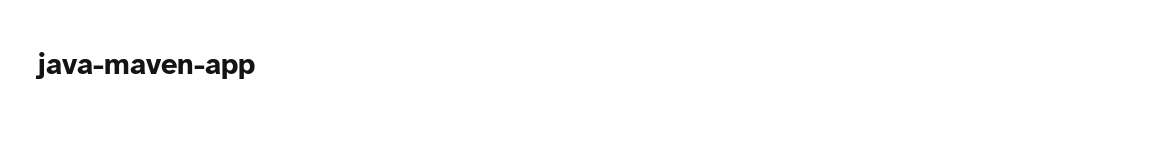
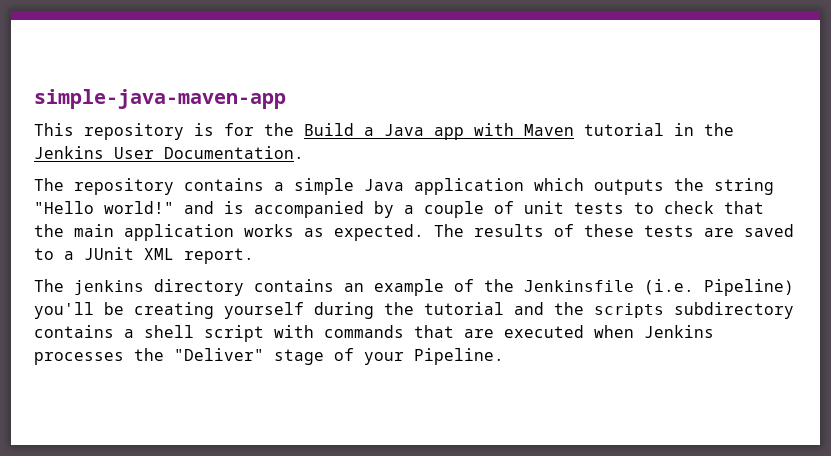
- java-maven-app
+ simple-java-maven-app
+ This repository is for the Build a Java app with Maven tutorial in the Jenkins User Documentation.
+ The repository contains a simple Java application which outputs the string "Hello world!" and is accompanied by a couple of unit tests to check that the main application works as expected. The results of these tests are saved to a JUnit XML report.
+ The jenkins directory contains an example of the Jenkinsfile (i.e. Pipeline) you'll be creating yourself during the tutorial and the scripts subdirectory contains a shell script with commands that are executed when Jenkins processes the "Deliver" stage of your Pipeline.

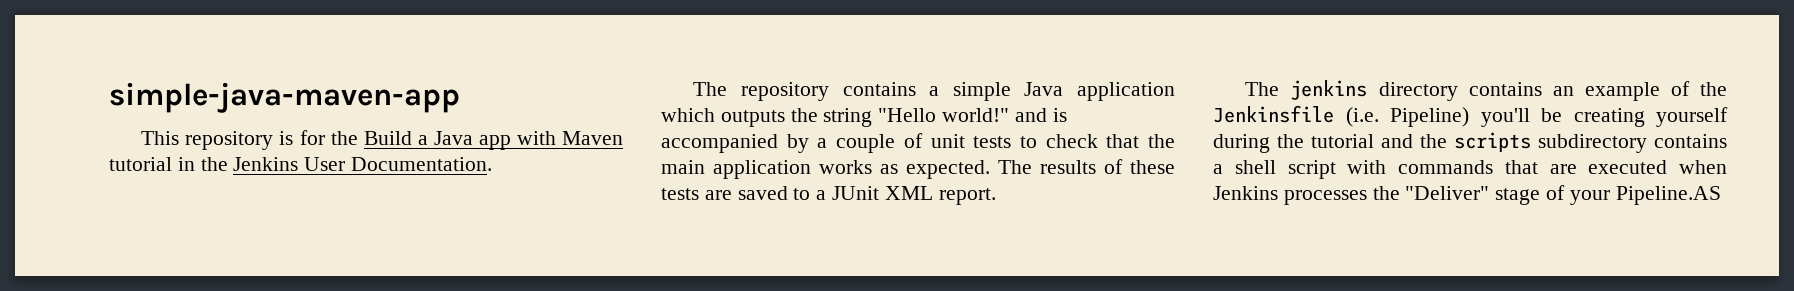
- The jenkins directory contains an example of the Jenkinsfile (i.e. Pipeline) you'll be creating yourself during the tutorial and the scripts subdirectory contains a shell script with commands that are executed when Jenkins processes the "Deliver" stage of your Pipeline.
+ The jenkins directory contains an example of the Jenkinsfile (i.e. Pipeline) you'll be creating yourself during the tutorial and the scripts subdirectory contains a shell script with commands that are executed when Jenkins processes the "Deliver" stage of your Pipeline.AS

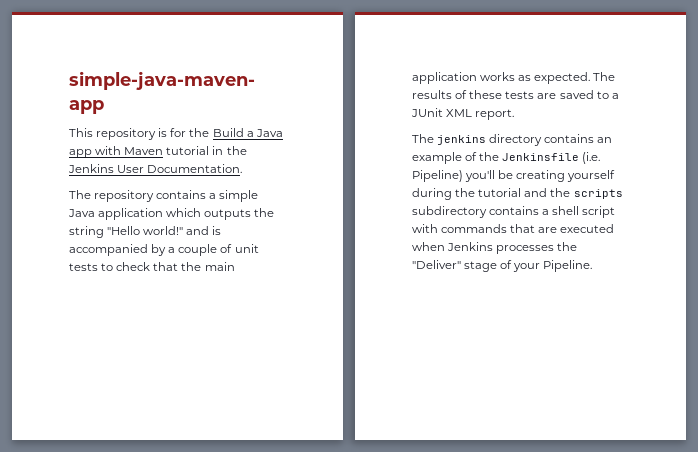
- The jenkins directory contains an example of the Jenkinsfile (i.e. Pipeline) you'll be creating yourself during the tutorial and the scripts subdirectory contains a shell script with commands that are executed when Jenkins processes the "Deliver" stage of your Pipeline.AS
+ The jenkins directory contains an example of the Jenkinsfile (i.e. Pipeline) you'll be creating yourself during the tutorial and the scripts subdirectory contains a shell script with commands that are executed when Jenkins processes the "Deliver" stage of your Pipeline.

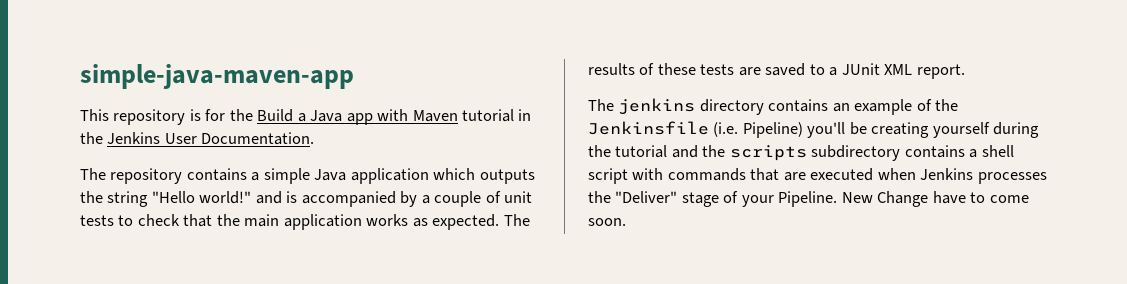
+ New Change have to come soon.

